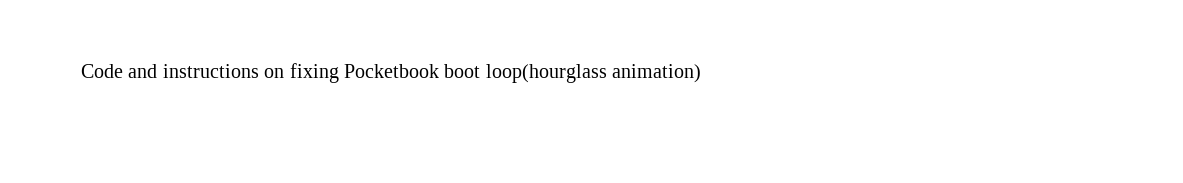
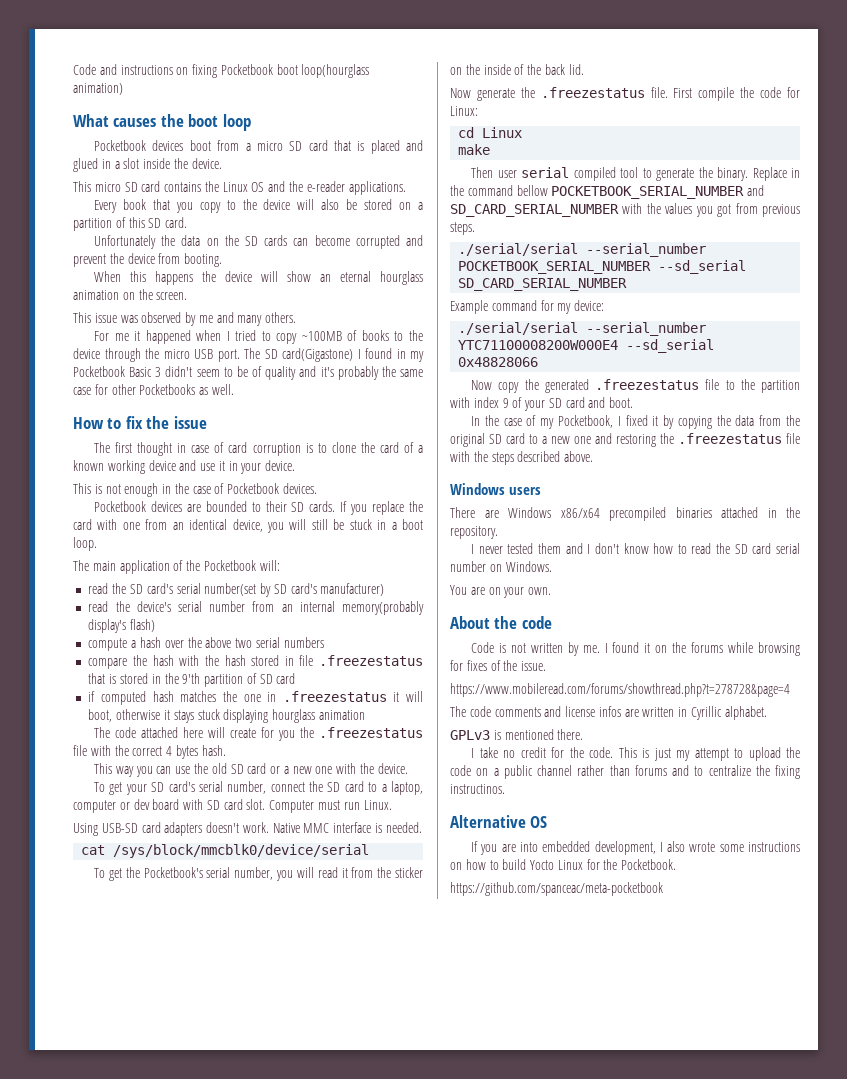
+ What causes the boot loop
+ Pocketbook devices boot from a micro SD card that is placed and glued in a slot inside the device.
+ This micro SD card contains the Linux OS and the e-reader applications.
+ Every book that you copy to the device will also be stored on a partition of this SD card.
+ Unfortunately the data on the SD cards can become corrupted and prevent the device from booting.
+ When this happens the device will show an eternal hourglass animation on the screen.
+ This issue was observed by me and many others.
+ For me it happened when I tried to copy ~100MB of books to the device through the micro USB port. The SD card(Gigastone) I found in my Pocketbook Basic 3 didn't seem to be of quality and it's probably the same case for other Pocketbooks as well.
+ How to fix the issue
+ The first thought in case of card corruption is to clone the card of a known working device and use it in your device.
+ This is not enough in the case of Pocketbook devices.
+ Pocketbook devices are bounded to their SD cards. If you replace the card with one from an identical device, you will still be stuck in a boot loop.
+ The main application of the Pocketbook will:
+ read the SD card's serial number(set by SD card's manufacturer)
+ read the device's serial number from an internal memory(probably display's flash)
+ compute a hash over the above two serial numbers
+ compare the hash with the hash stored in file .freezestatus that is stored in the 9'th partition of SD card
+ if computed hash matches the one in .freezestatus it will boot, otherwise it stays stuck displaying hourglass animation
+ The code attached here will create for you the .freezestatus file with the correct 4 bytes hash.
+ This way you can use the old SD card or a new one with the device.
+ To get your SD card's serial number, connect the SD card to a laptop, computer or dev board with SD card slot. Computer must run Linux.
+ Using USB-SD card adapters doesn't work. Native MMC interface is needed.
+ cat /sys/block/mmcblk0/device/serial
+ To get the Pocketbook's serial number, you will read it from the sticker on the inside of the back lid.
+ Now generate the .freezestatus file. First compile the code for Linux:
+ cd Linux
+ make
+ Then user serial compiled tool to generate the binary. Replace in the command bellow POCKETBOOK_SERIAL_NUMBER and SD_CARD_SERIAL_NUMBER with the values you got from previous steps.
+ ./serial/serial --serial_number POCKETBOOK_SERIAL_NUMBER --sd_serial SD_CARD_SERIAL_NUMBER
+ Example command for my device:
+ ./serial/serial --serial_number YTC71100008200W000E4 --sd_serial 0x48828066
+ Now copy the generated .freezestatus file to the partition with index 9 of your SD card and boot.
+ In the case of my Pocketbook, I fixed it by copying the data from the original SD card to a new one and restoring the .freezestatus file with the steps described above.
+ Windows users
+ There are Windows x86/x64 precompiled binaries attached in the repository.
+ I never tested them and I don't know how to read the SD card serial number on Windows.
+ You are on your own.
+ About the code
+ Code is not written by me. I found it on the forums while browsing for fixes of the issue.
+ https://www.mobileread.com/forums/showthread.php?t=278728&page=4
+ The code comments and license infos are written in Cyrillic alphabet.
+ GPLv3 is mentioned there.
+ I take no credit for the code. This is just my attempt to upload the code on a public channel rather than forums and to centralize the fixing instructinos.
+ Alternative OS
+ If you are into embedded development, I also wrote some instructions on how to build Yocto Linux for the Pocketbook.
+ https://github.com/spanceac/meta-pocketbook

